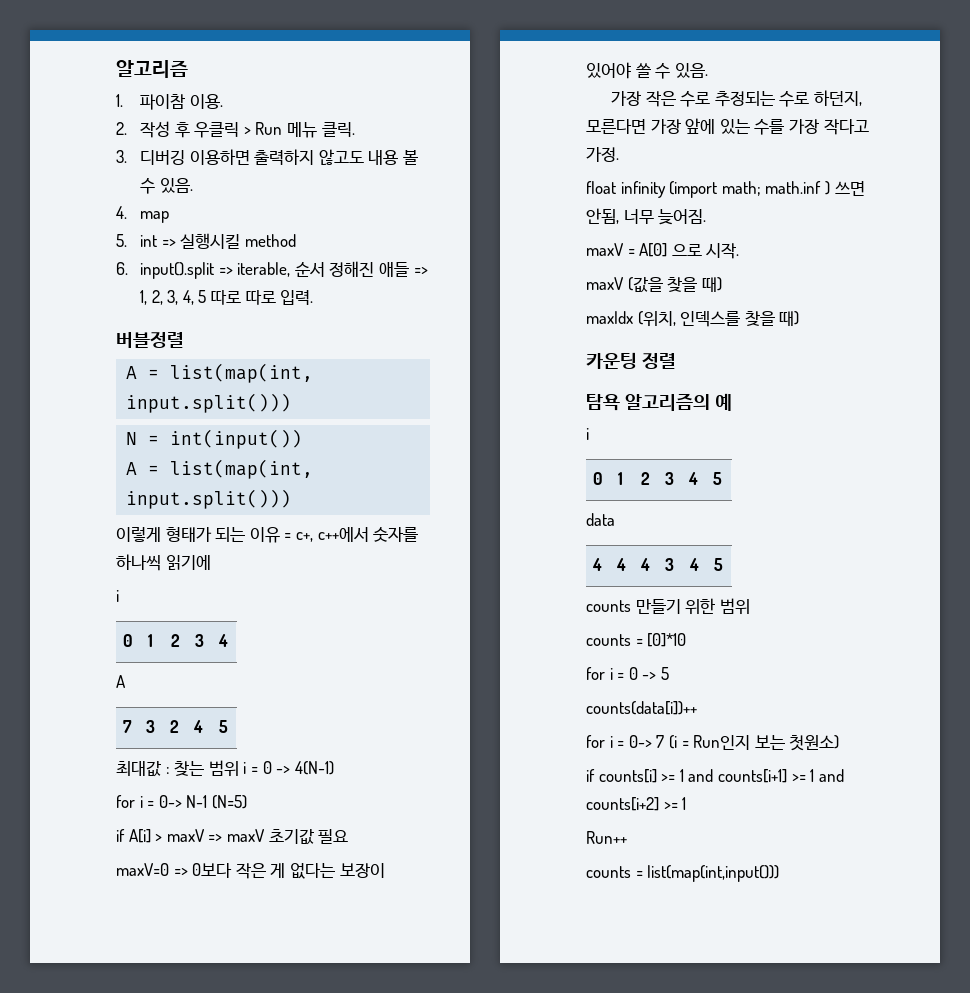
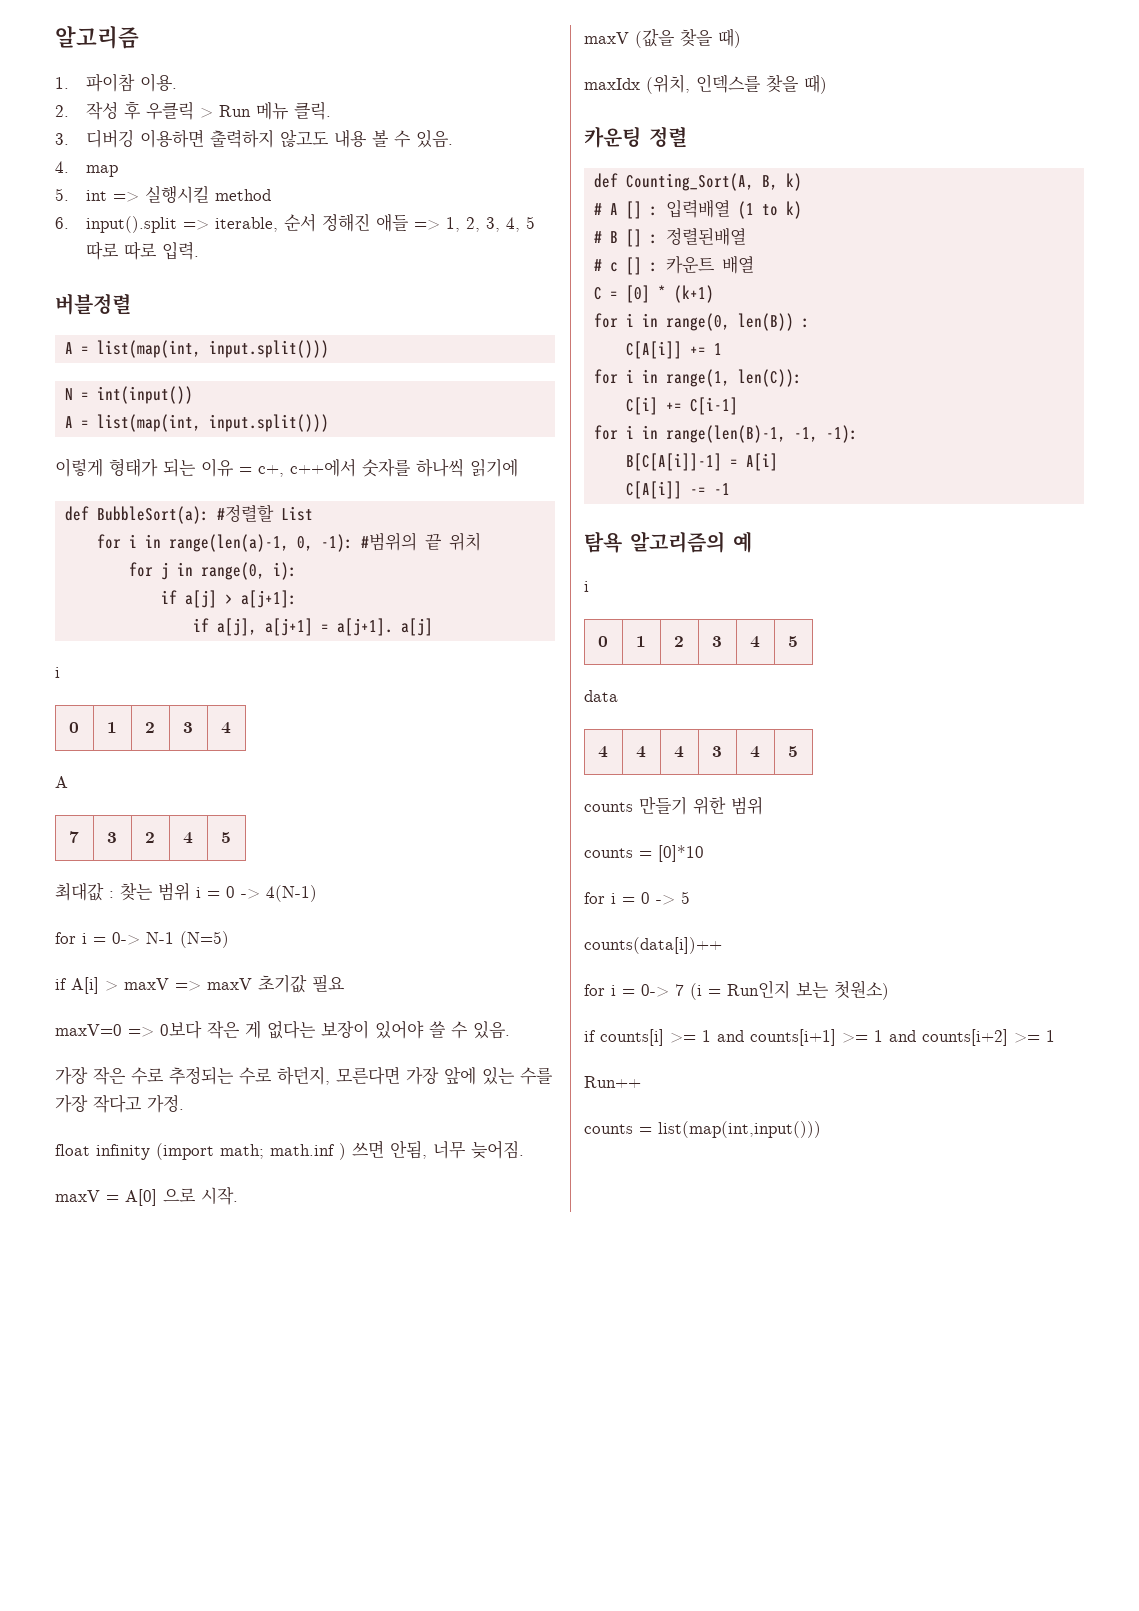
+ def BubbleSort(a): #정렬할 List
+ for i in range(len(a)-1, 0, -1): #범위의 끝 위치
+ for j in range(0, i):
+ if a[j] > a[j+1]:
+ if a[j], a[j+1] = a[j+1]. a[j]
+ def Counting_Sort(A, B, k)
+ # A [] : 입력배열 (1 to k)
+ # B [] : 정렬된배열
+ # c [] : 카운트 배열
+ C = [0] * (k+1)
+ for i in range(0, len(B)) :
+ C[A[i]] += 1
+ for i in range(1, len(C)):
+ C[i] += C[i-1]
+ for i in range(len(B)-1, -1, -1):
+ B[C[A[i]]-1] = A[i]
+ C[A[i]] -= -1

